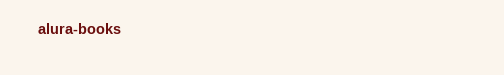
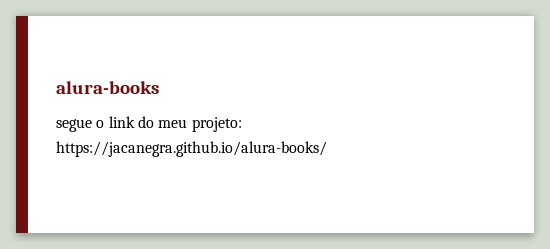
+ segue o link do meu projeto: https://jacanegra.github.io/alura-books/

